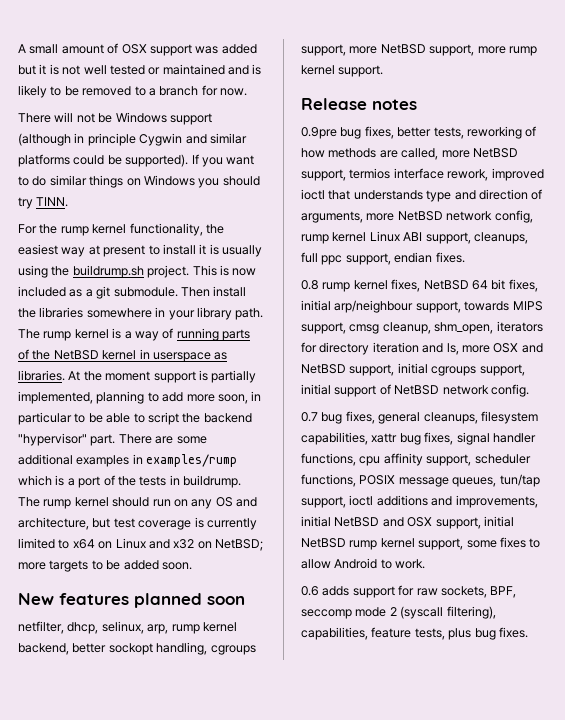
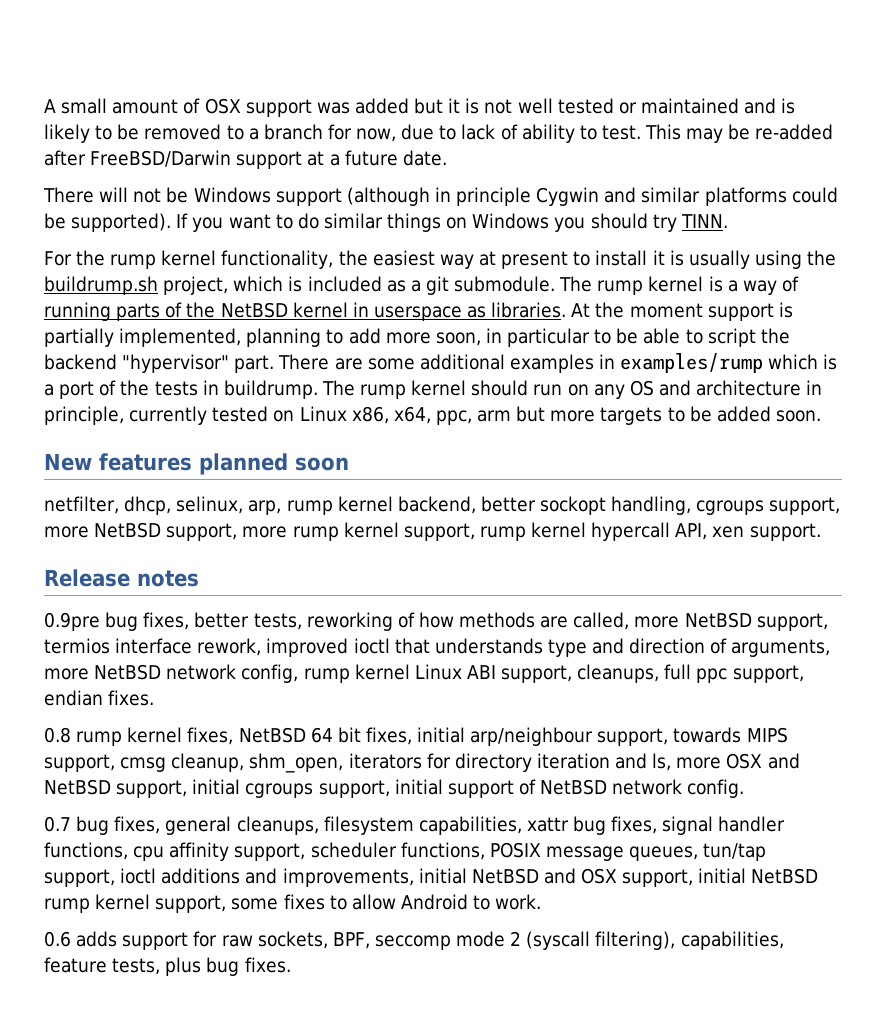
- A small amount of OSX support was added but it is not well tested or maintained and is likely to be removed to a branch for now.
+ A small amount of OSX support was added but it is not well tested or maintained and is likely to be removed to a branch for now, due to lack of ability to test. This may be re-added after FreeBSD/Darwin support at a future date.
- For the rump kernel functionality, the easiest way at present to install it is usually using the buildrump.sh project. This is now included as a git submodule.
+ For the rump kernel functionality, the easiest way at present to install it is usually using the buildrump.sh project, which is included as a git submodule.
- Then install the libraries somewhere in your library path.
- The rump kernel should run on any OS and architecture, but test coverage is currently limited to x64 on Linux and x32 on NetBSD; more targets to be added soon.
+ The rump kernel should run on any OS and architecture in principle, currently tested on Linux x86, x64, ppc, arm but more targets to be added soon.
- netfilter, dhcp, selinux, arp, rump kernel backend, better sockopt handling, cgroups support, more NetBSD support, more rump kernel support.
+ netfilter, dhcp, selinux, arp, rump kernel backend, better sockopt handling, cgroups support, more NetBSD support, more rump kernel support, rump kernel hypercall API, xen support.

